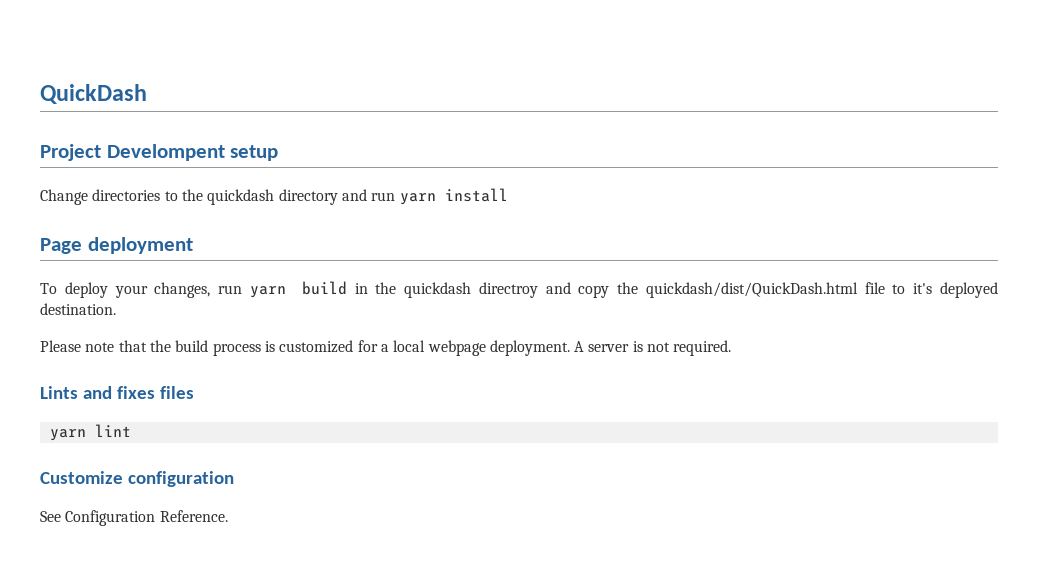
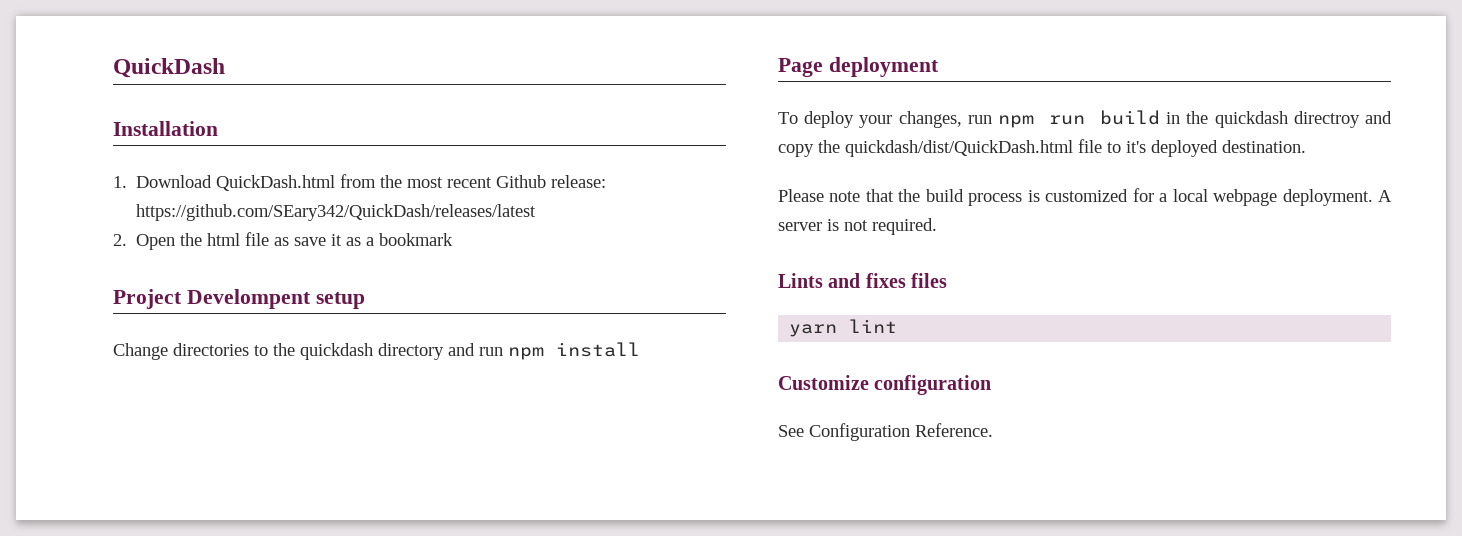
+ Installation
+ 1. Download QuickDash.html from the most recent Github release: https://github.com/SEary342/QuickDash/releases/latest
+ 2. Open the html file as save it as a bookmark
- Change directories to the quickdash directory and run yarn install
+ Change directories to the quickdash directory and run npm install
- To deploy your changes, run yarn build in the quickdash directroy and copy the quickdash/dist/QuickDash.html file to it's deployed destination.
+ To deploy your changes, run npm run build in the quickdash directroy and copy the quickdash/dist/QuickDash.html file to it's deployed destination.

